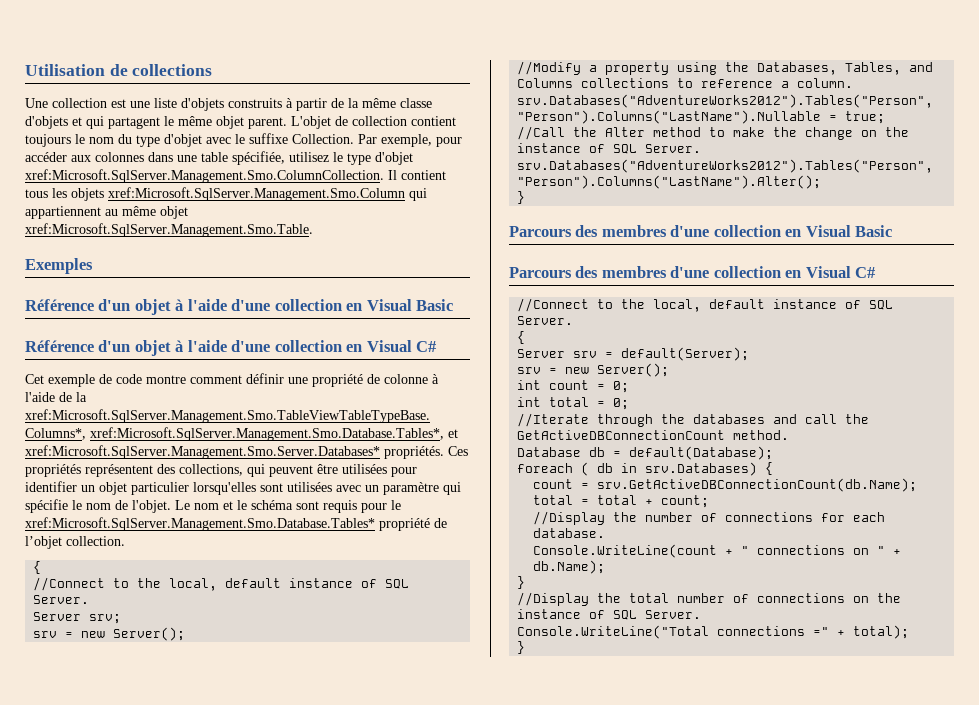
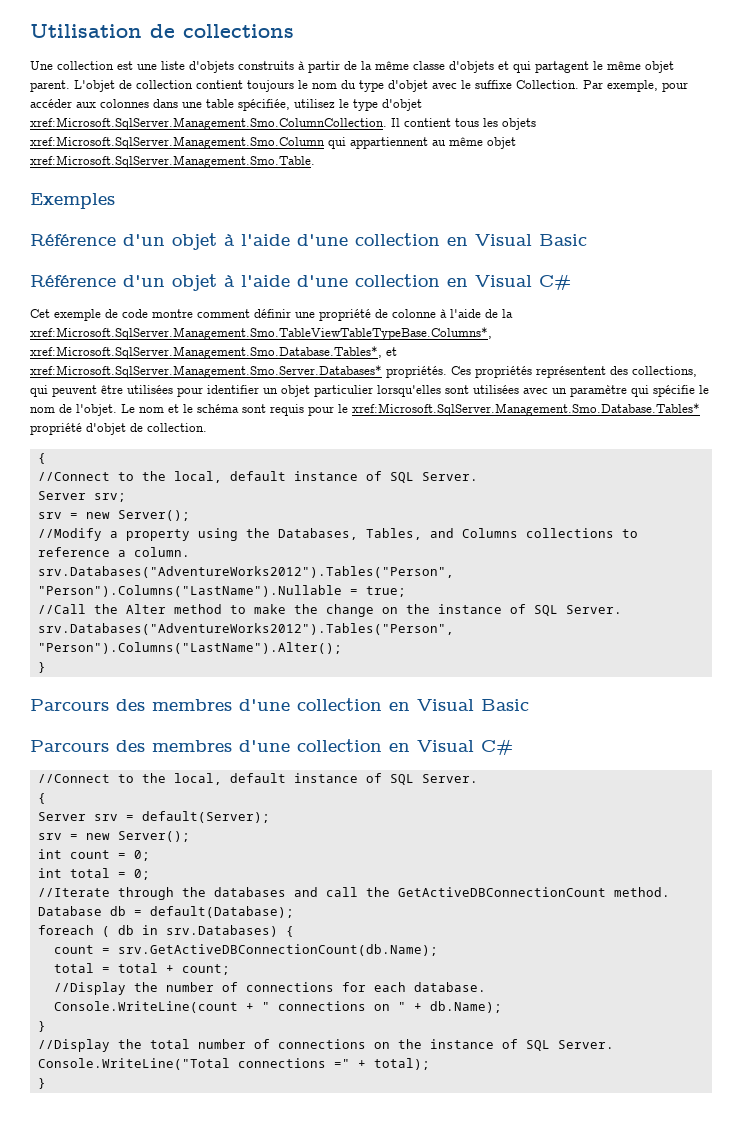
- Le nom et le schéma sont requis pour le xref:Microsoft.SqlServer.Management.Smo.Database.Tables* propriété de l’objet collection.
+ Le nom et le schéma sont requis pour le xref:Microsoft.SqlServer.Management.Smo.Database.Tables* propriété d'objet de collection.

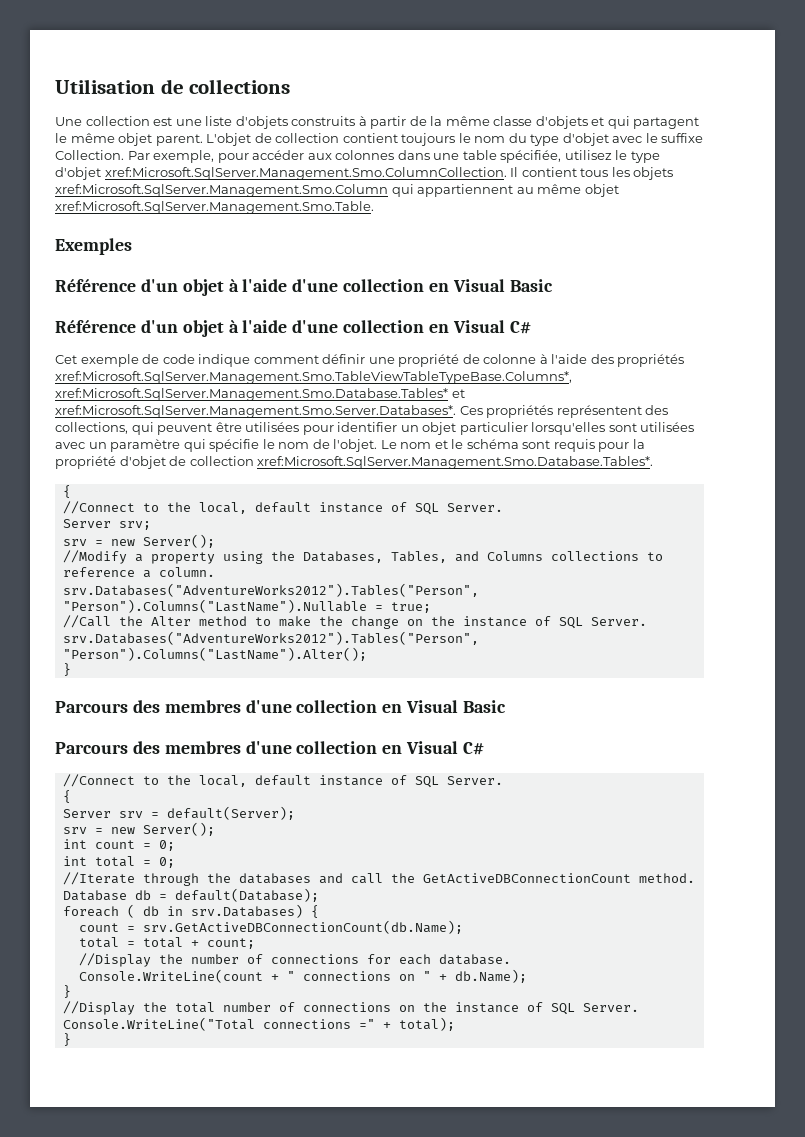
- Cet exemple de code montre comment définir une propriété de colonne à l'aide de la xref:Microsoft.SqlServer.Management.Smo.TableViewTableTypeBase.Columns*, xref:Microsoft.SqlServer.Management.Smo.Database.Tables*, et xref:Microsoft.SqlServer.Management.Smo.Server.Databases* propriétés. Ces propriétés représentent des collections, qui peuvent être utilisées pour identifier un objet particulier lorsqu'elles sont utilisées avec un paramètre qui spécifie le nom de l'objet.
+ Cet exemple de code indique comment définir une propriété de colonne à l'aide des propriétés xref:Microsoft.SqlServer.Management.Smo.TableViewTableTypeBase.Columns*, xref:Microsoft.SqlServer.Management.Smo.Database.Tables* et xref:Microsoft.SqlServer.Management.Smo.Server.Databases*. Ces propriétés représentent des collections, qui peuvent être utilisées pour identifier un objet particulier lorsqu'elles sont utilisées avec un paramètre qui spécifie le nom de l'objet.
- Le nom et le schéma sont requis pour le xref:Microsoft.SqlServer.Management.Smo.Database.Tables* propriété d'objet de collection.
+ Le nom et le schéma sont requis pour la propriété d'objet de collection xref:Microsoft.SqlServer.Management.Smo.Database.Tables*.

